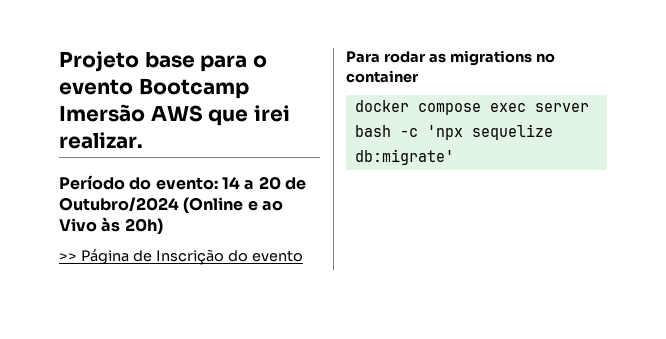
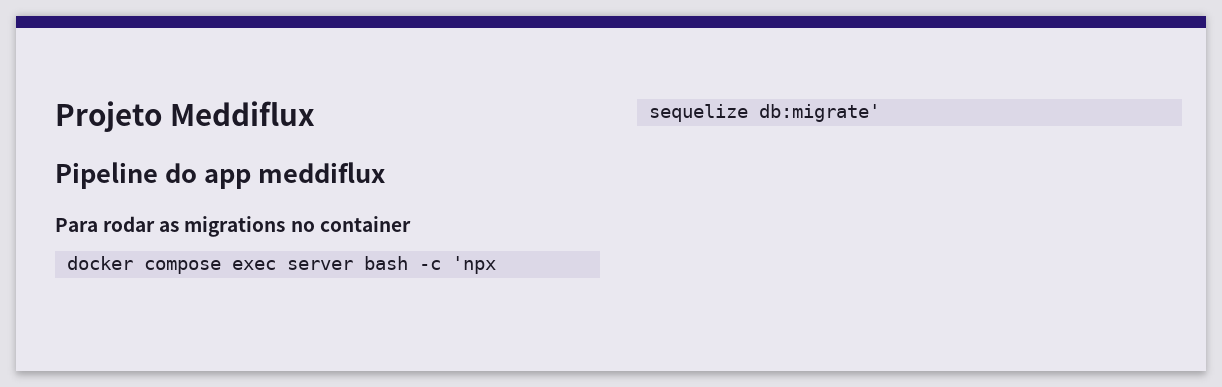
- Projeto base para o evento Bootcamp Imersão AWS que irei realizar.
- Período do evento: 14 a 20 de Outubro/2024 (Online e ao Vivo às 20h)
- >> Página de Inscrição do evento
+ Projeto Meddiflux
+ Pipeline do app meddiflux

